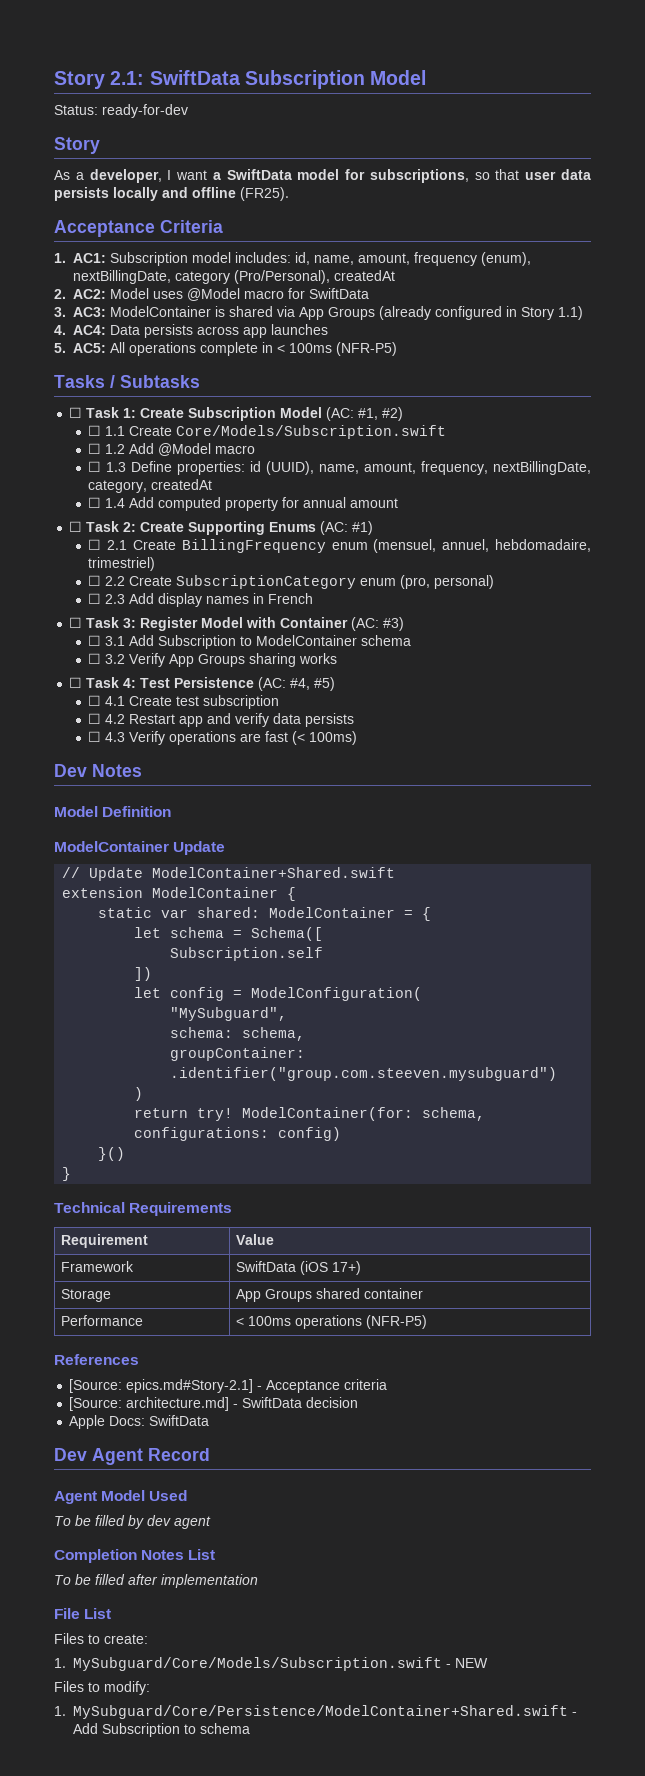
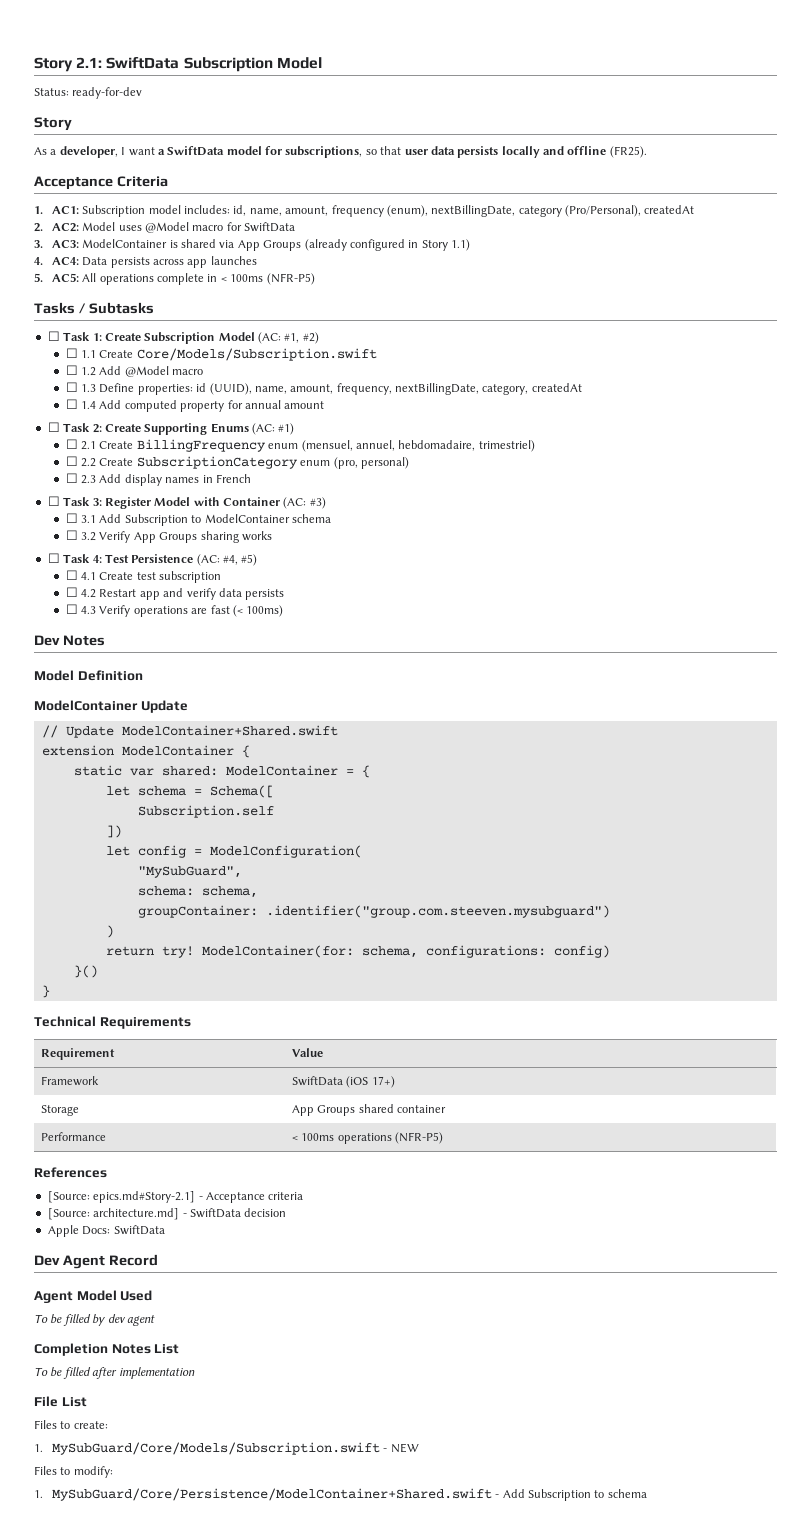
- "MySubguard",
+ "MySubGuard",
- 1. MySubguard/Core/Models/Subscription.swift - NEW
+ 1. MySubGuard/Core/Models/Subscription.swift - NEW
- 1. MySubguard/Core/Persistence/ModelContainer+Shared.swift - Add Subscription to schema
+ 1. MySubGuard/Core/Persistence/ModelContainer+Shared.swift - Add Subscription to schema

